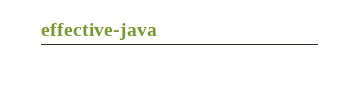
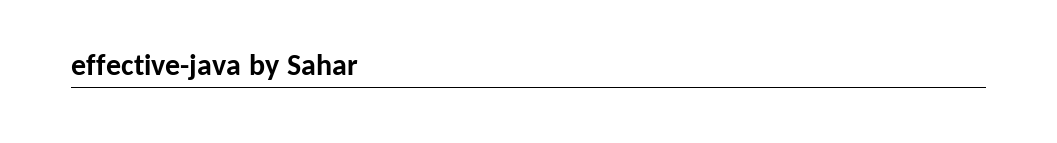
- effective-java
+ effective-java by Sahar

